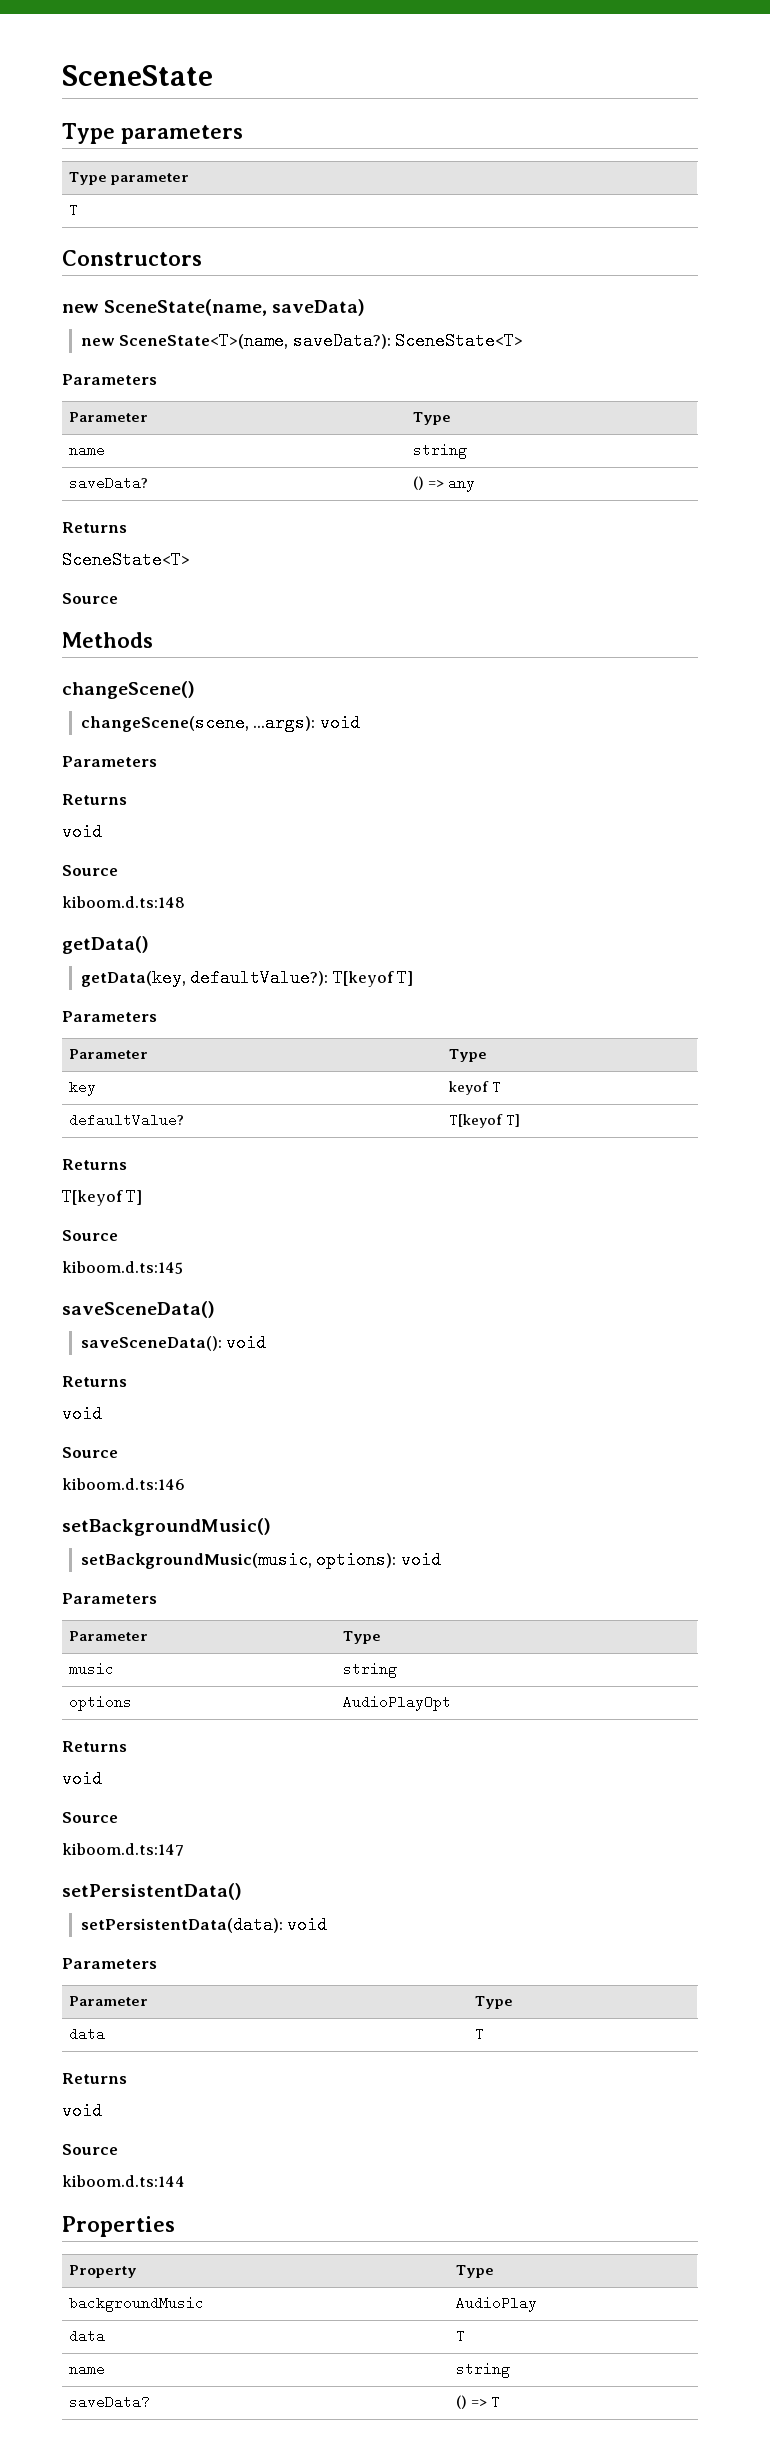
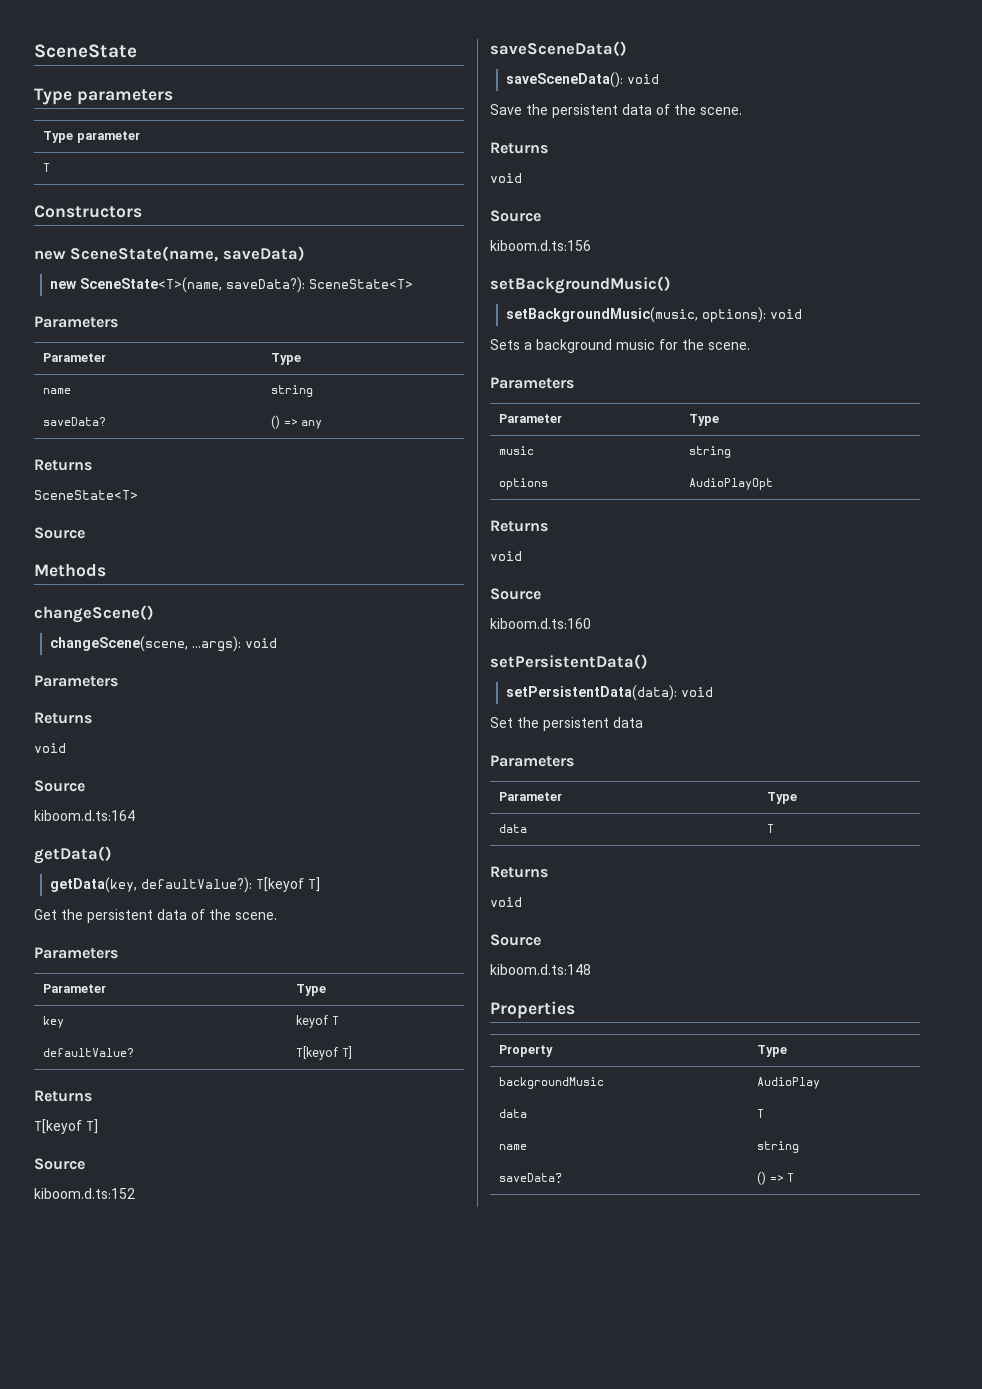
- kiboom.d.ts:148
+ kiboom.d.ts:164
+ Get the persistent data of the scene.
- kiboom.d.ts:145
+ kiboom.d.ts:152
  saveSceneData(): void
+ Save the persistent data of the scene.
  Returns
  void
  Source
- kiboom.d.ts:146
+ kiboom.d.ts:156
+ Sets a background music for the scene.
- kiboom.d.ts:147
+ kiboom.d.ts:160
+ Set the persistent data
- kiboom.d.ts:144
+ kiboom.d.ts:148

